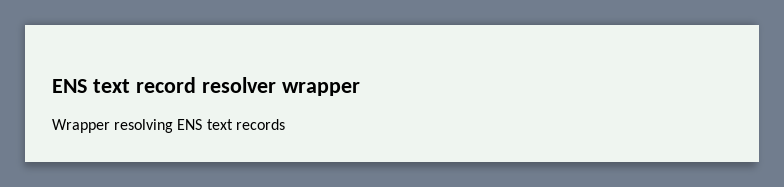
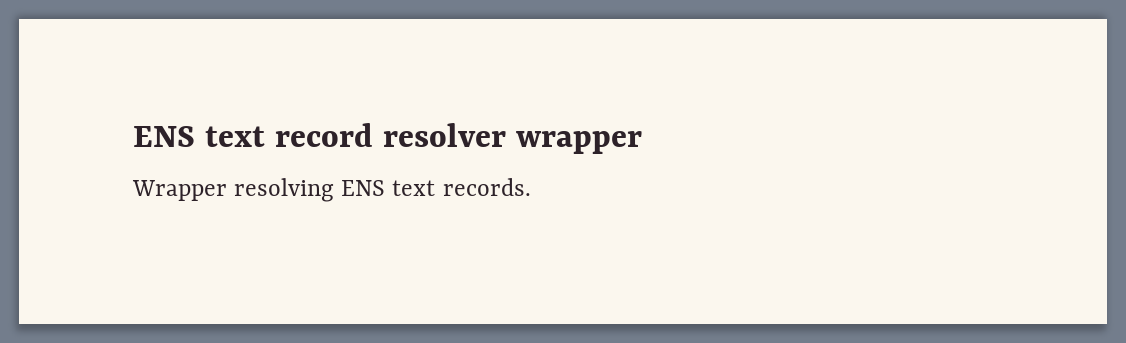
- Wrapper resolving ENS text records
+ Wrapper resolving ENS text records.

